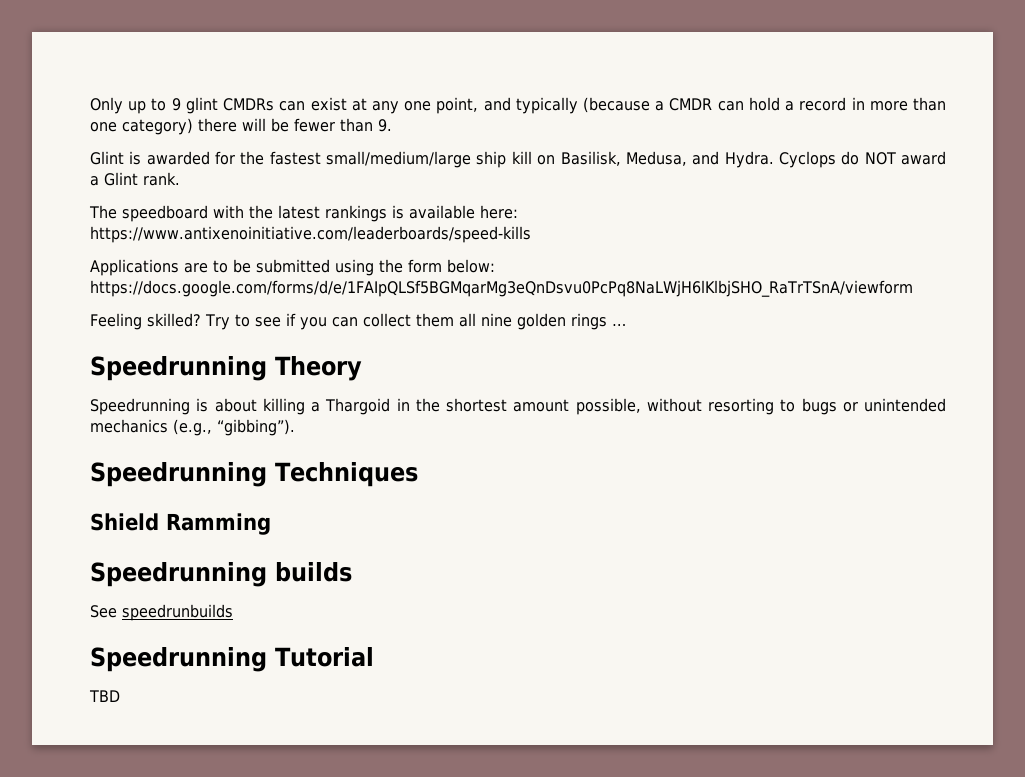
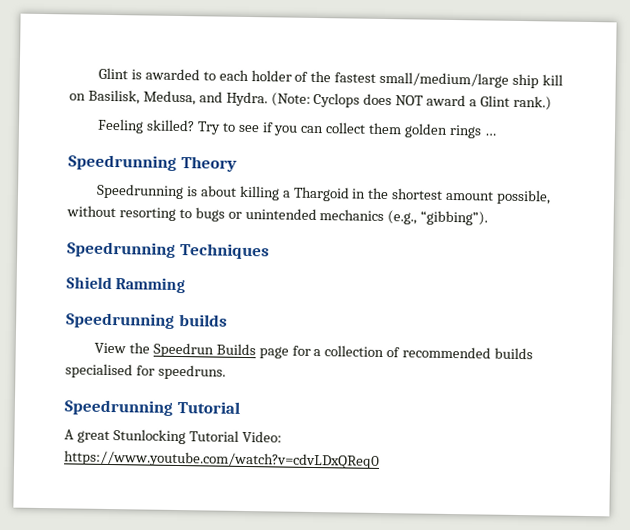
- Only up to 9 glint CMDRs can exist at any one point, and typically (because a CMDR can hold a record in more than one category) there will be fewer than 9.
- Glint is awarded for the fastest small/medium/large ship kill on Basilisk, Medusa, and Hydra.
+ Glint is awarded to each holder of the fastest small/medium/large ship kill on Basilisk, Medusa, and Hydra.
- Cyclops do NOT award a Glint rank.
- The speedboard with the latest rankings is available here: https://www.antixenoinitiative.com/leaderboards/speed-kills
- Applications are to be submitted using the form below: https://docs.google.com/forms/d/e/1FAIpQLSf5BGMqarMg3eQnDsvu0PcPq8NaLWjH6lKlbjSHO_RaTrTSnA/viewform
+ (Note: Cyclops does NOT award a Glint rank.)
- Try to see if you can collect them all nine golden rings …
+ Try to see if you can collect them golden rings …
- See speedrunbuilds
+ View the Speedrun Builds page for a collection of recommended builds specialised for speedruns.
  Speedrunning Tutorial
- TBD
+ A great Stunlocking Tutorial Video: https://www.youtube.com/watch?v=cdvLDxQReq0

